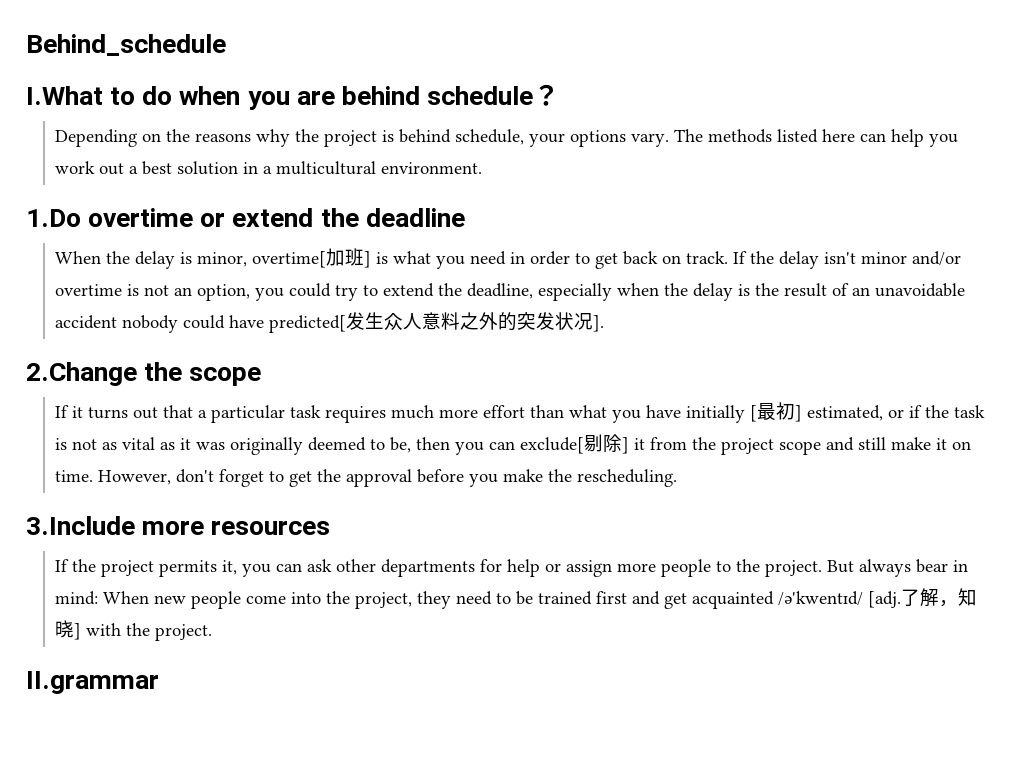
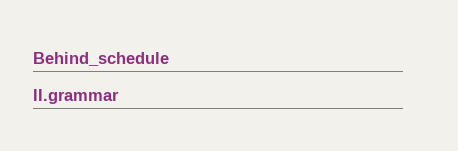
- I.What to do when you are behind schedule？
- Depending on the reasons why the project is behind schedule, your options vary. The methods listed here can help you work out a best solution in a multicultural environment.
- 1.Do overtime or extend the deadline
- When the delay is minor, overtime[加班] is what you need in order to get back on track. If the delay isn't minor and/or overtime is not an option, you could try to extend the deadline, especially when the delay is the result of an unavoidable accident nobody could have predicted[发生众人意料之外的突发状况].
- 2.Change the scope
- If it turns out that a particular task requires much more effort than what you have initially [最初] estimated, or if the task is not as vital as it was originally deemed to be, then you can exclude[剔除] it from the project scope and still make it on time. However, don't forget to get the approval before you make the rescheduling.
- 3.Include more resources
- If the project permits it, you can ask other departments for help or assign more people to the project. But always bear in mind: When new people come into the project, they need to be trained first and get acquainted /ə'kwentɪd/ [adj.了解，知晓] with the project.

